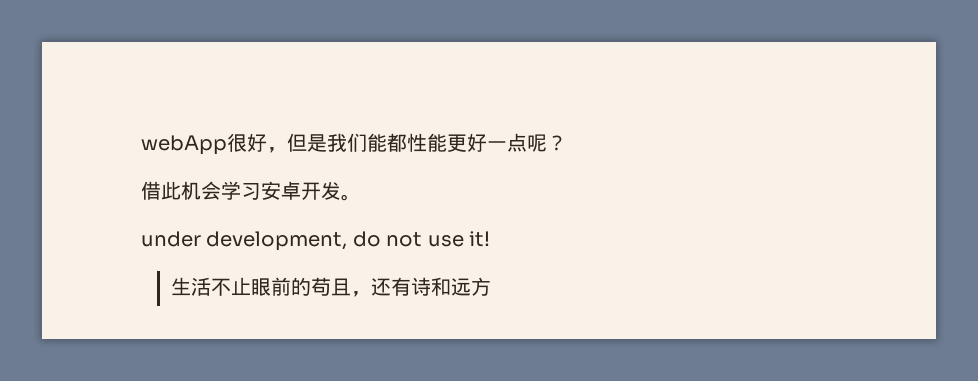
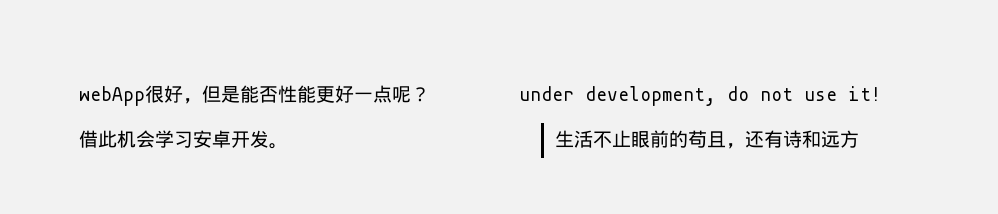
- webApp很好，但是我们能都性能更好一点呢？
+ webApp很好，但是能否性能更好一点呢？

